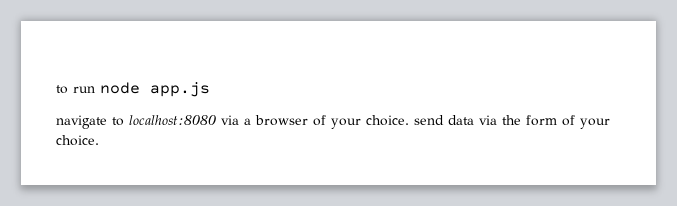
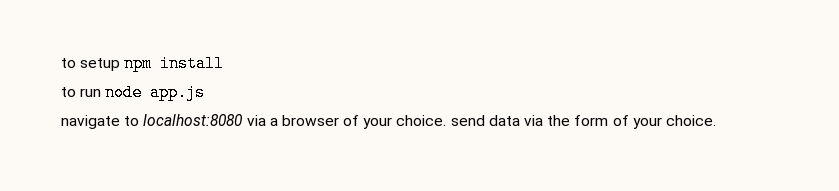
+ to setup npm install

